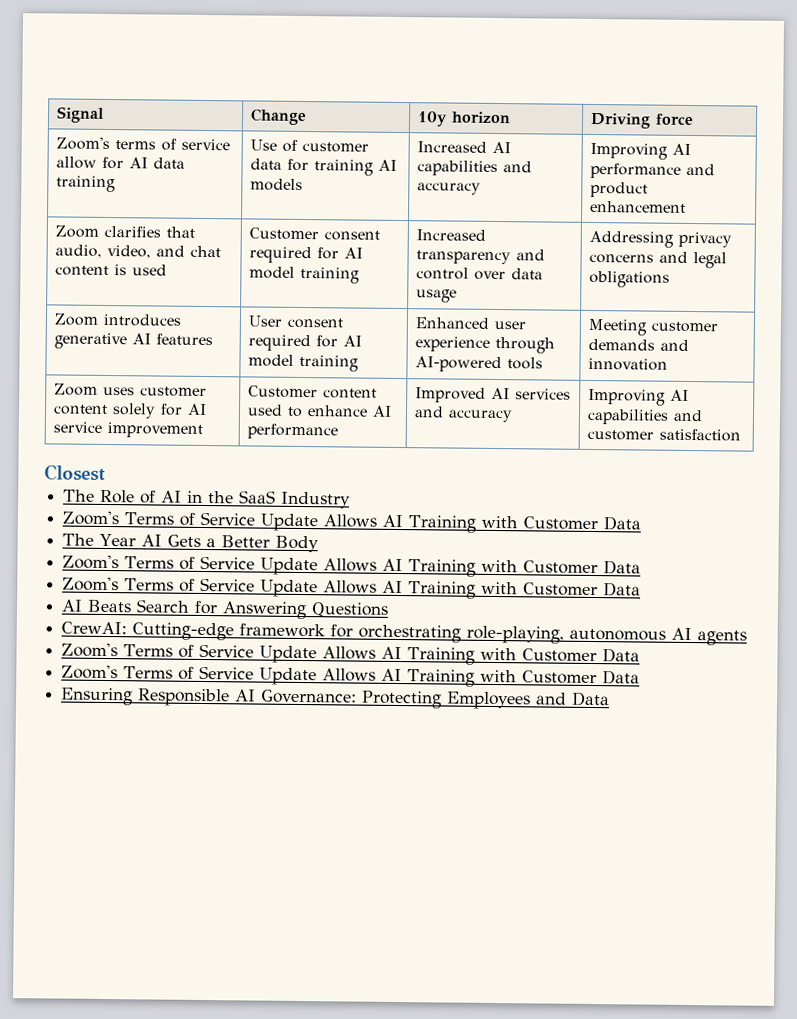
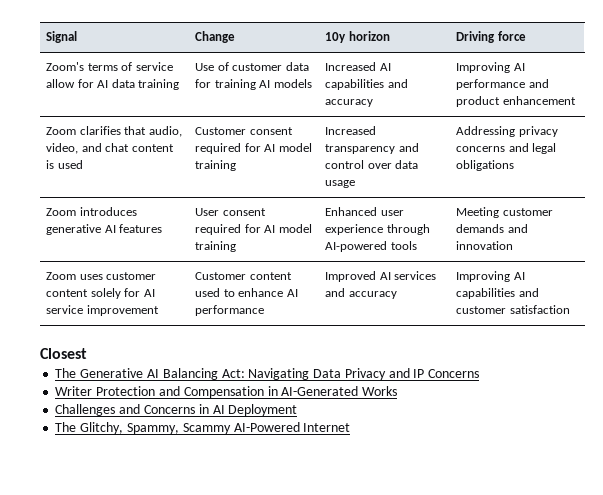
- The Role of AI in the SaaS Industry
- Zoom's Terms of Service Update Allows AI Training with Customer Data
- The Year AI Gets a Better Body
- Zoom's Terms of Service Update Allows AI Training with Customer Data
- Zoom's Terms of Service Update Allows AI Training with Customer Data
- AI Beats Search for Answering Questions
- CrewAI: Cutting-edge framework for orchestrating role-playing, autonomous AI agents
- Zoom's Terms of Service Update Allows AI Training with Customer Data
- Zoom's Terms of Service Update Allows AI Training with Customer Data
- Ensuring Responsible AI Governance: Protecting Employees and Data
+ The Generative AI Balancing Act: Navigating Data Privacy and IP Concerns
+ Writer Protection and Compensation in AI-Generated Works
+ Challenges and Concerns in AI Deployment
+ The Glitchy, Spammy, Scammy AI-Powered Internet

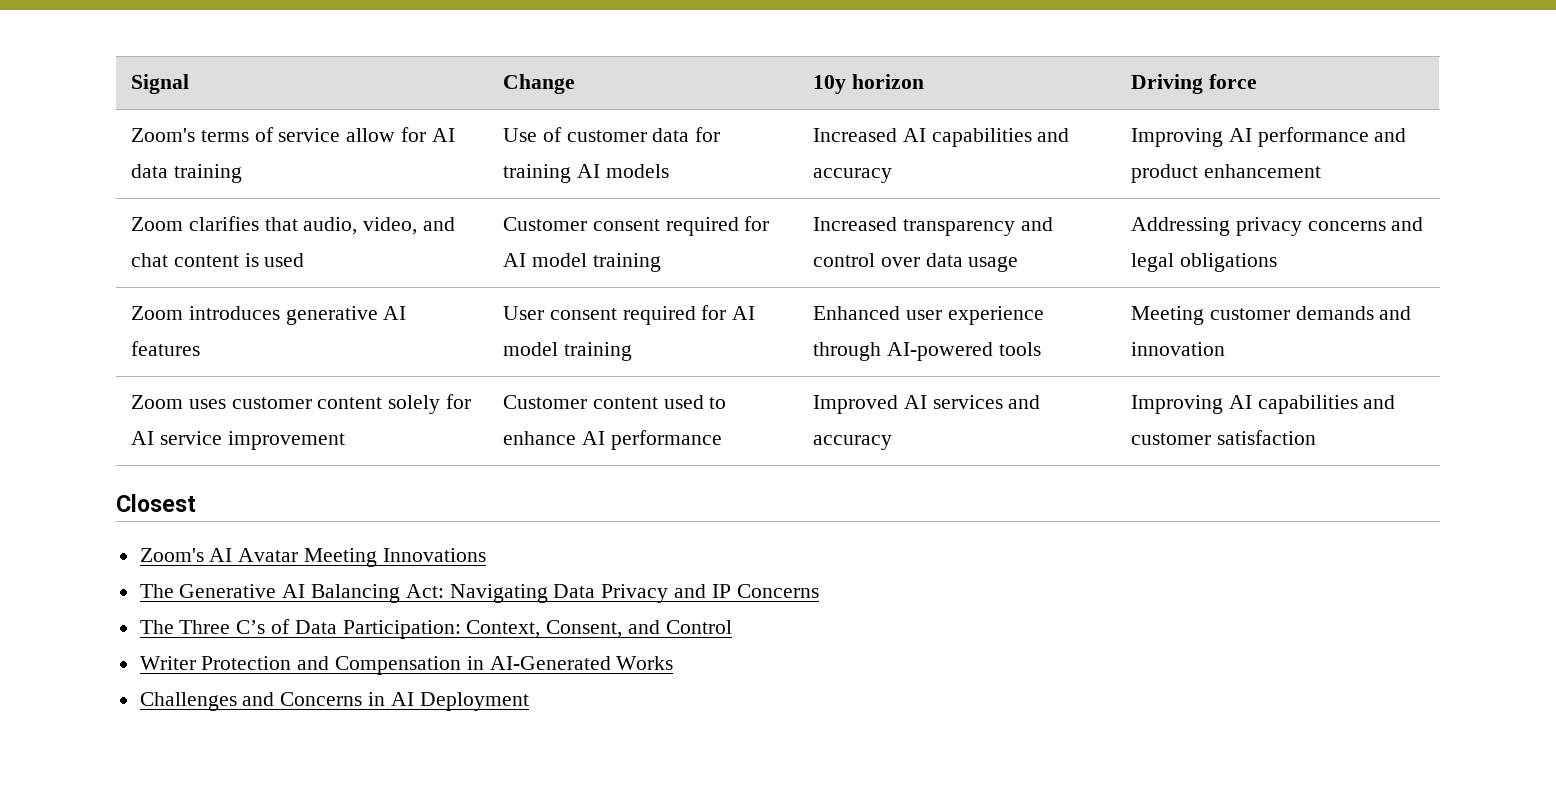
+ Zoom's AI Avatar Meeting Innovations
+ The Three C’s of Data Participation: Context, Consent, and Control
- The Glitchy, Spammy, Scammy AI-Powered Internet

